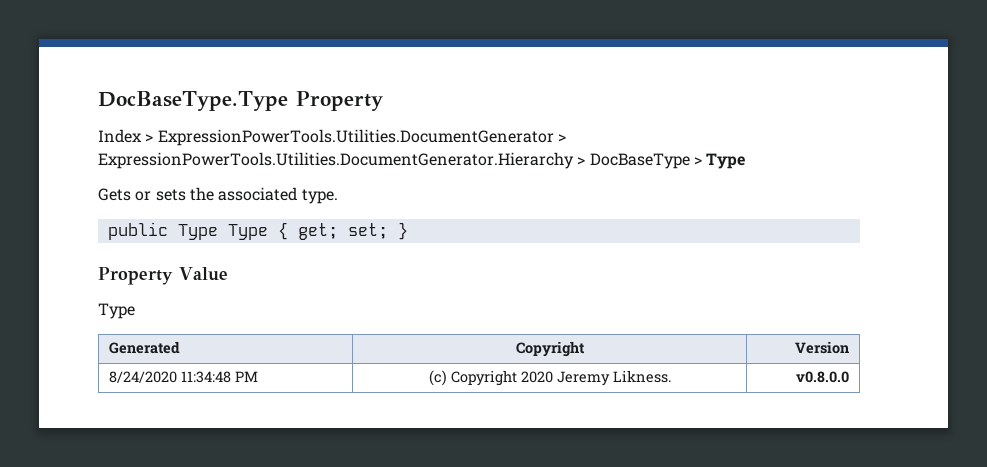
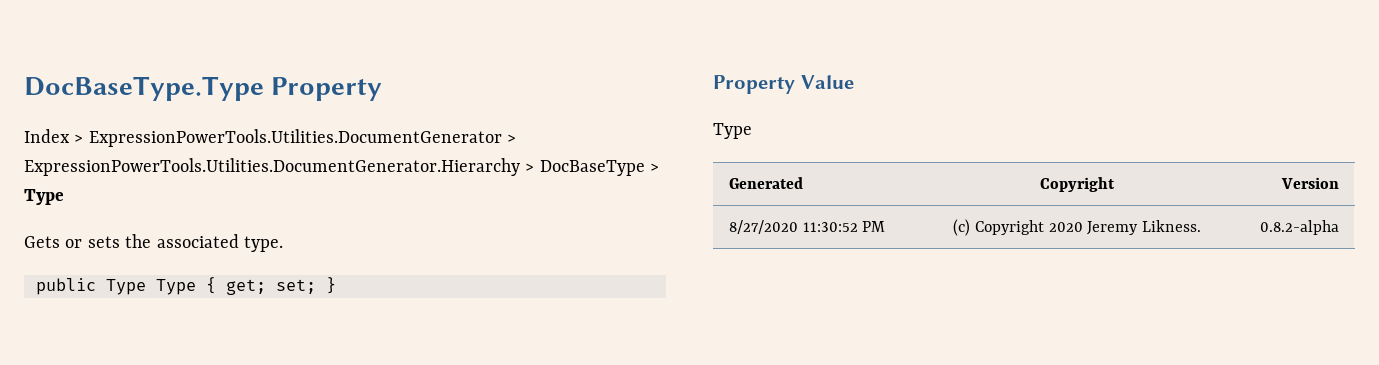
- 8/24/2020 11:34:48 PM | (c) Copyright 2020 Jeremy Likness. | v0.8.0.0
+ 8/27/2020 11:30:52 PM | (c) Copyright 2020 Jeremy Likness. | 0.8.2-alpha

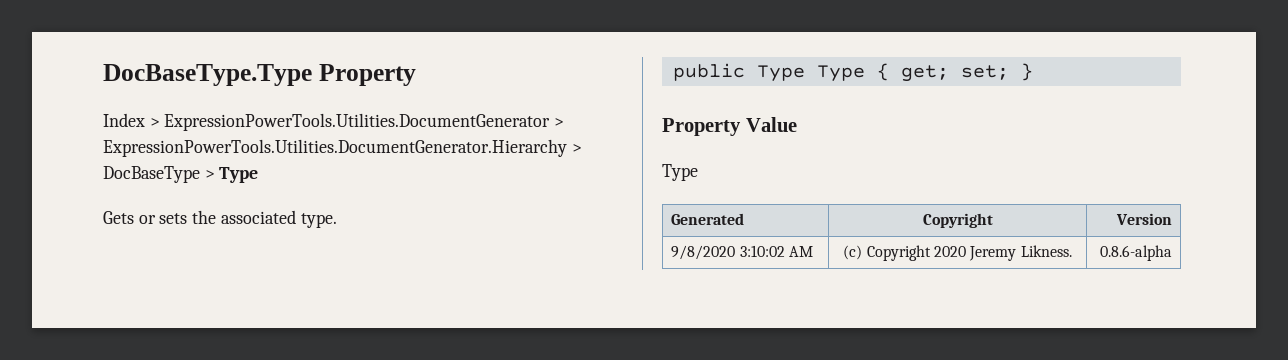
- 8/27/2020 11:30:52 PM | (c) Copyright 2020 Jeremy Likness. | 0.8.2-alpha
+ 9/8/2020 3:10:02 AM | (c) Copyright 2020 Jeremy Likness. | 0.8.6-alpha

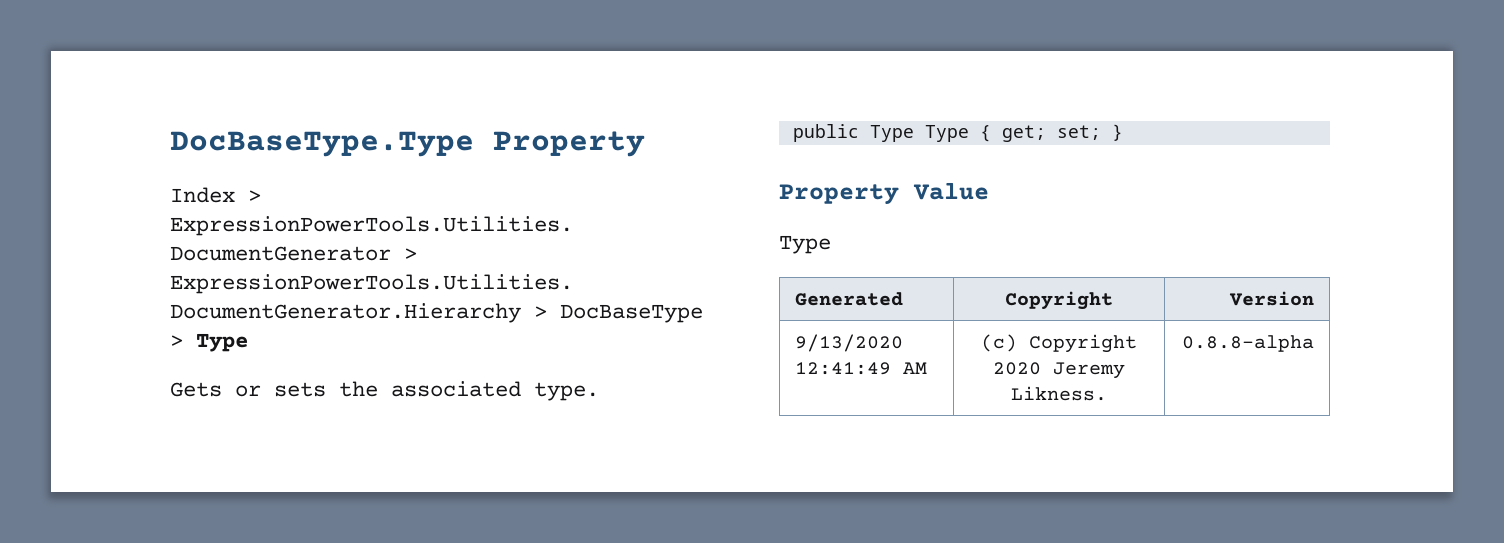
- 9/8/2020 3:10:02 AM | (c) Copyright 2020 Jeremy Likness. | 0.8.6-alpha
+ 9/13/2020 12:41:49 AM | (c) Copyright 2020 Jeremy Likness. | 0.8.8-alpha

